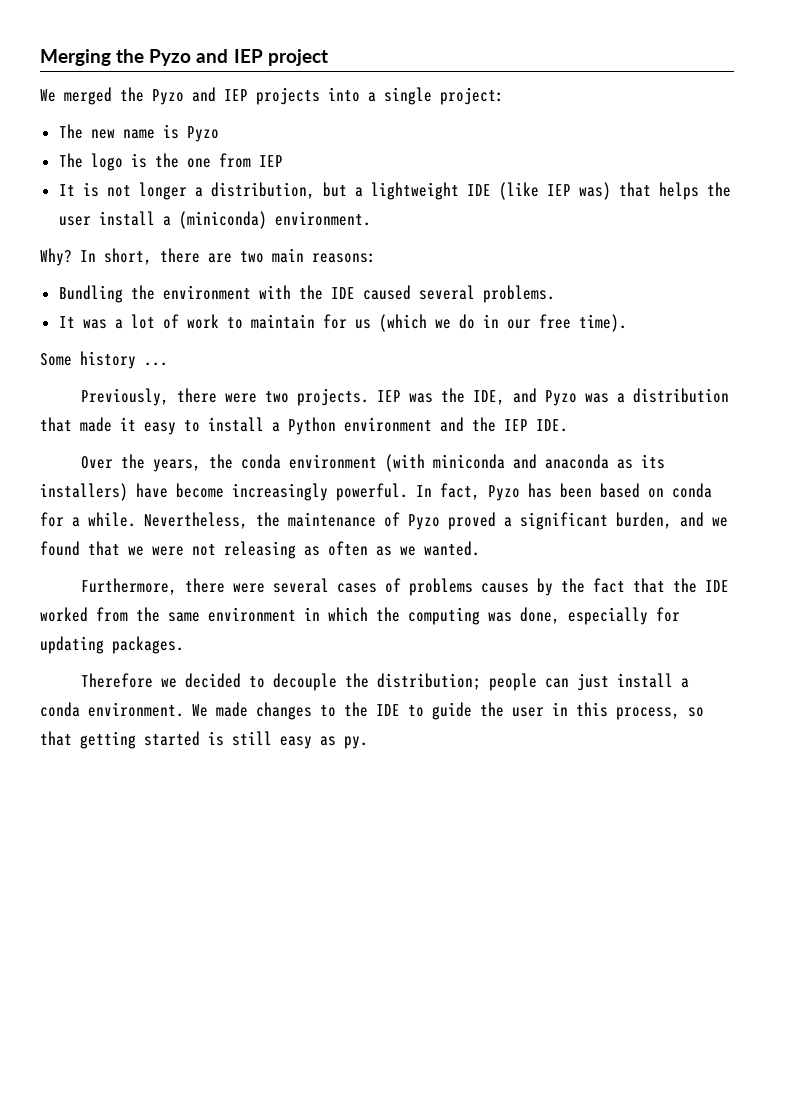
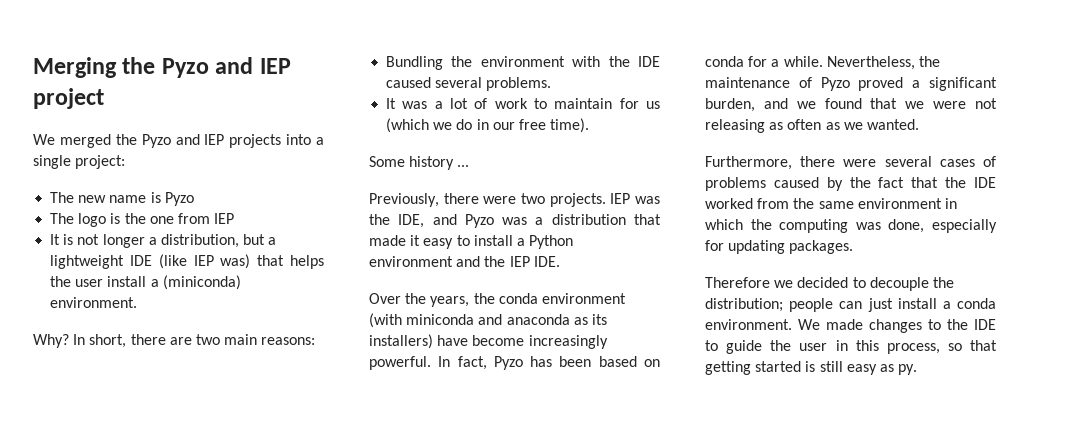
- Furthermore, there were several cases of problems causes by the fact that the IDE worked from the same environment in which the computing was done, especially for updating packages.
+ Furthermore, there were several cases of problems caused by the fact that the IDE worked from the same environment in which the computing was done, especially for updating packages.

